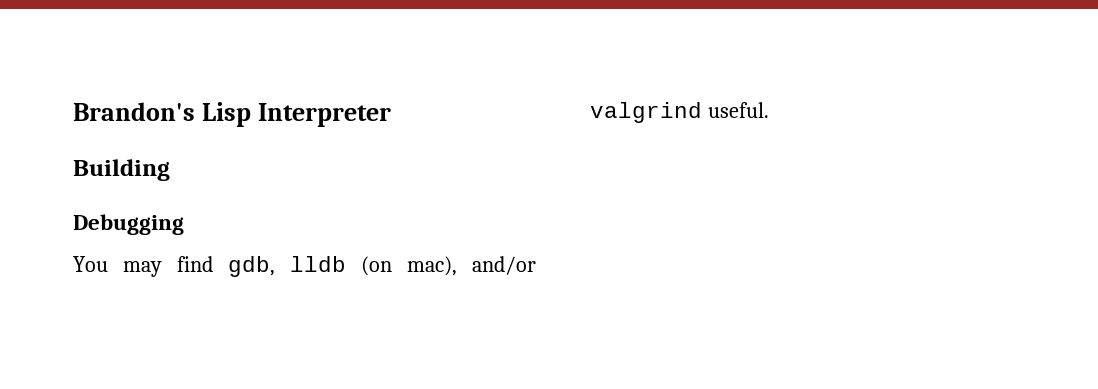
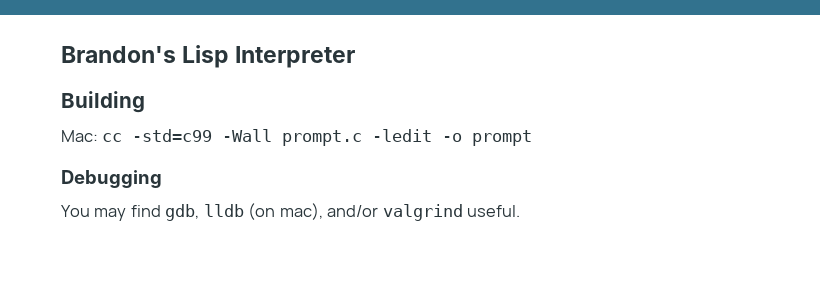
+ Mac: cc -std=c99 -Wall prompt.c -ledit -o prompt

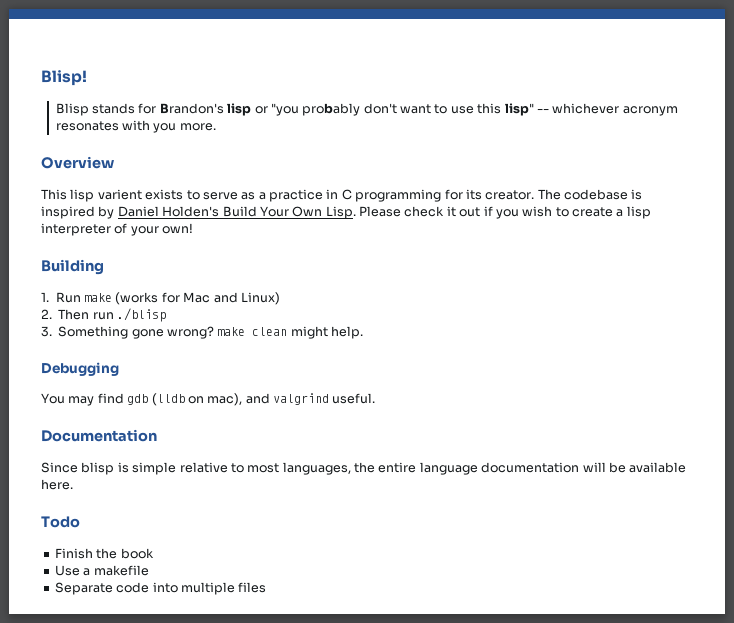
- Brandon's Lisp Interpreter
+ Blisp!
+ Blisp stands for Brandon's lisp or "you probably don't want to use this lisp" -- whichever acronym resonates with you more.
+ Overview
+ This lisp varient exists to serve as a practice in C programming for its creator. The codebase is inspired by Daniel Holden's Build Your Own Lisp. Please check it out if you wish to create a lisp interpreter of your own!
  Building
- Mac: cc -std=c99 -Wall prompt.c -ledit -o prompt
+ 1. Run make (works for Mac and Linux)
+ 2. Then run ./blisp
+ 3. Something gone wrong? make clean might help.
  Debugging
- You may find gdb, lldb (on mac), and/or valgrind useful.
+ You may find gdb (lldb on mac), and valgrind useful.
+ Documentation
+ Since blisp is simple relative to most languages, the entire language documentation will be available here.
+ Todo
+ Finish the book
+ Use a makefile
+ Separate code into multiple files

